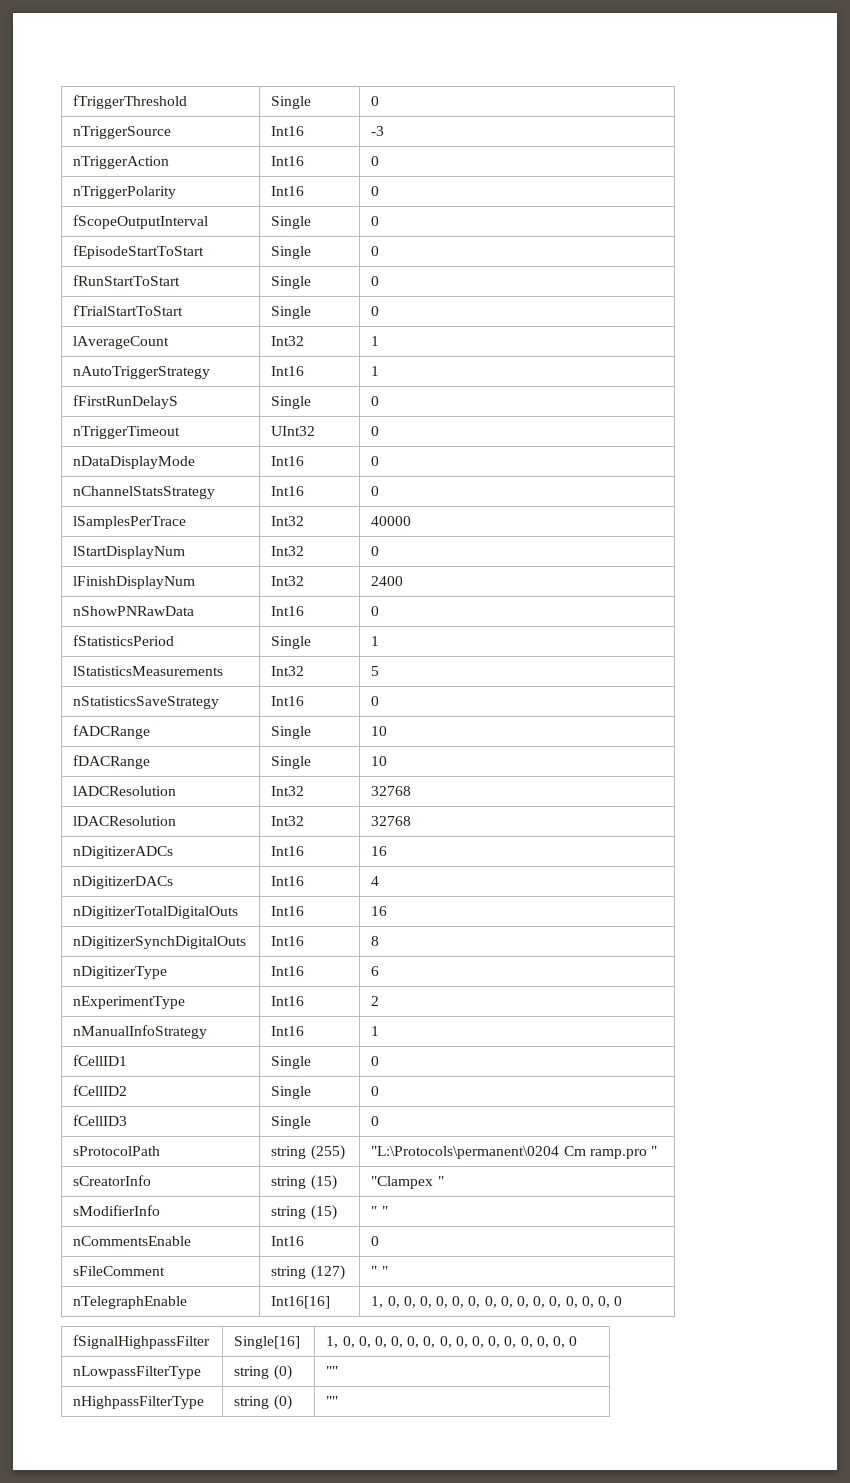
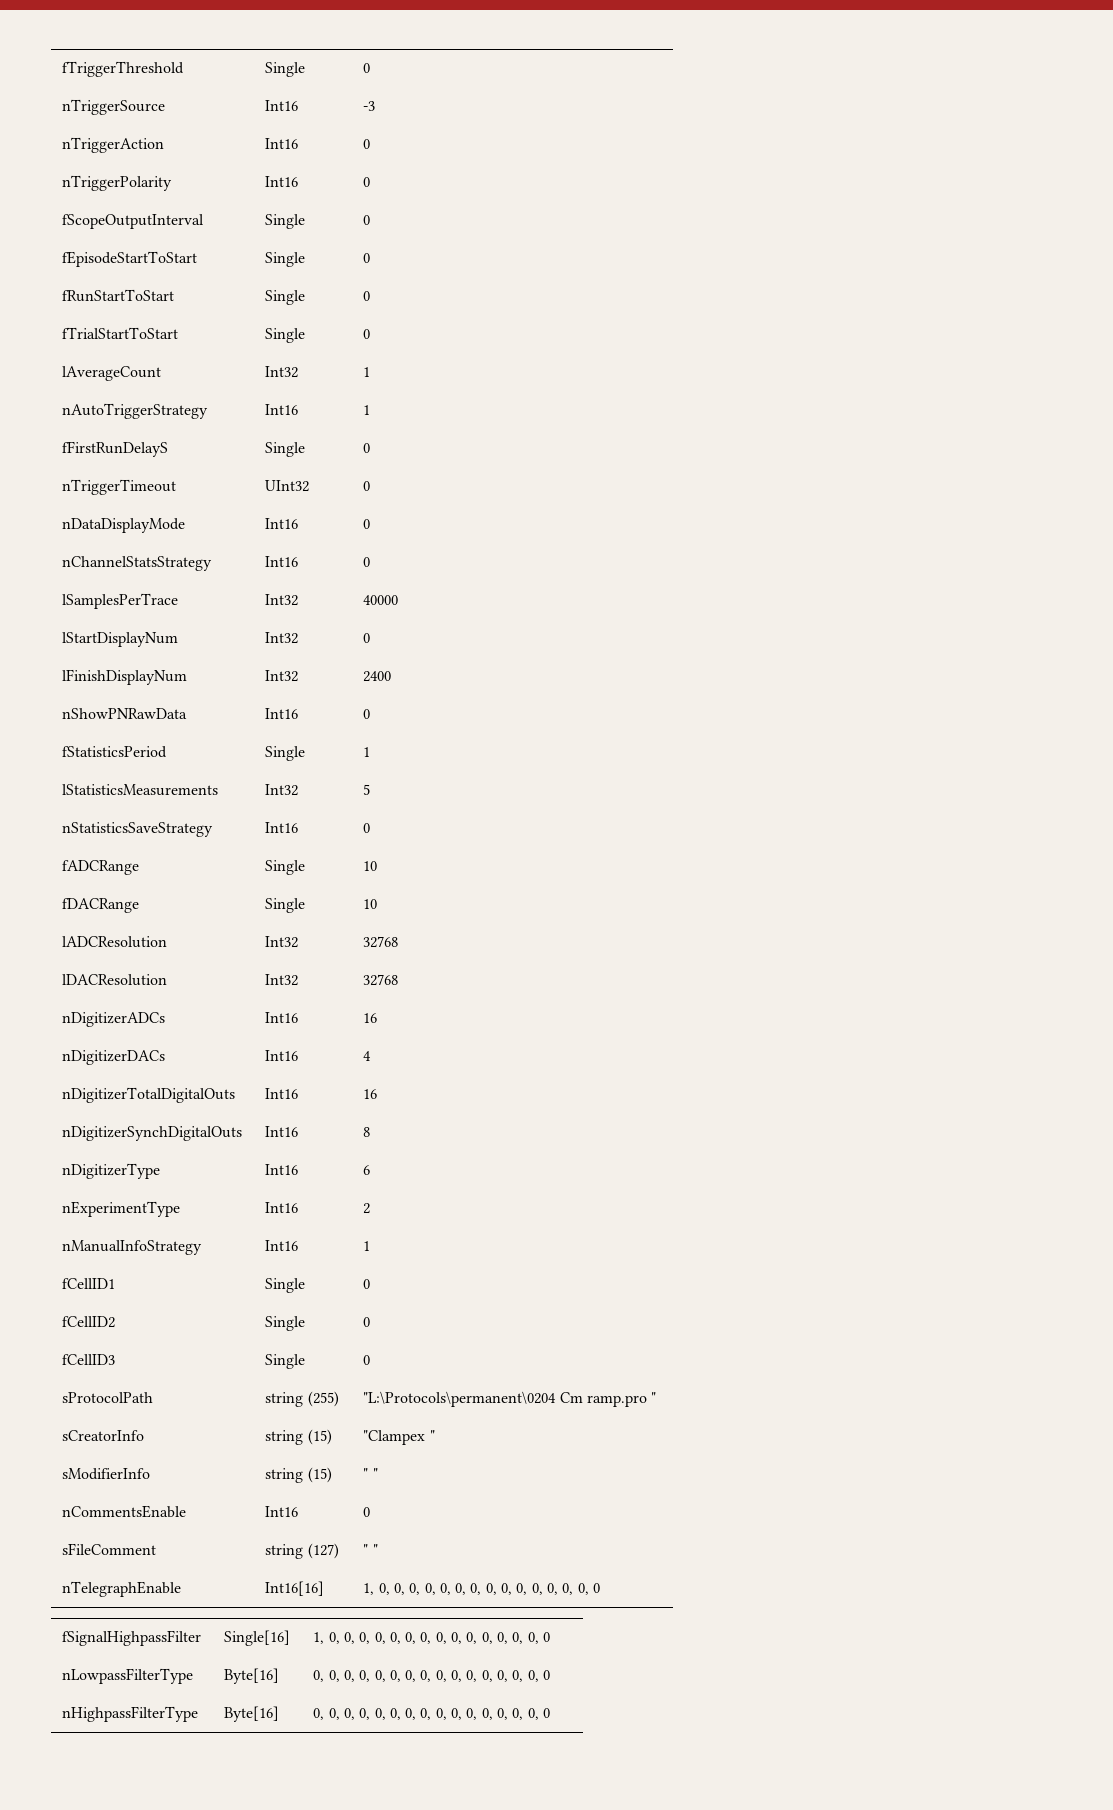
- nLowpassFilterType | string (0) | ""
- nHighpassFilterType | string (0) | ""
+ nLowpassFilterType | Byte[16] | 0, 0, 0, 0, 0, 0, 0, 0, 0, 0, 0, 0, 0, 0, 0, 0
+ nHighpassFilterType | Byte[16] | 0, 0, 0, 0, 0, 0, 0, 0, 0, 0, 0, 0, 0, 0, 0, 0

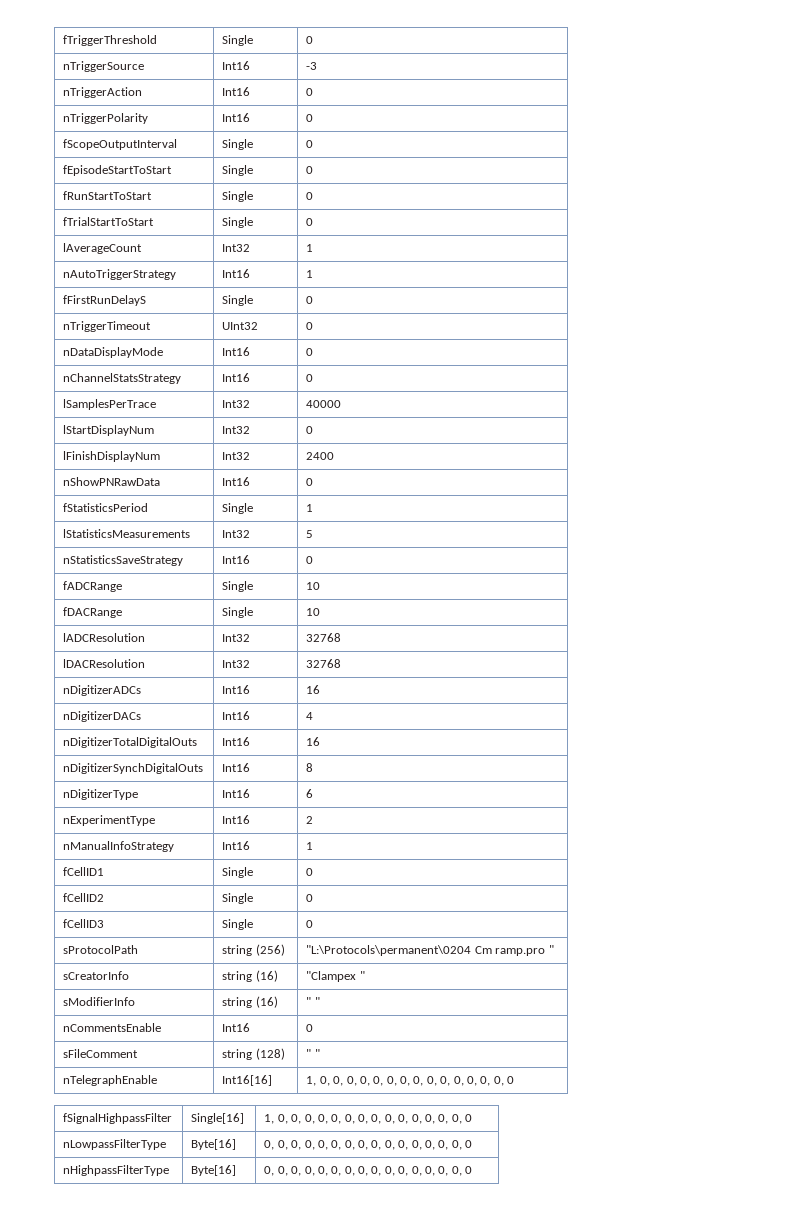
- sProtocolPath | string (255) | "L:\Protocols\permanent\0204 Cm ramp.pro "
+ sProtocolPath | string (256) | "L:\Protocols\permanent\0204 Cm ramp.pro "
- sCreatorInfo | string (15) | "Clampex "
+ sCreatorInfo | string (16) | "Clampex "
- sModifierInfo | string (15) | " "
+ sModifierInfo | string (16) | " "
- sFileComment | string (127) | " "
+ sFileComment | string (128) | " "

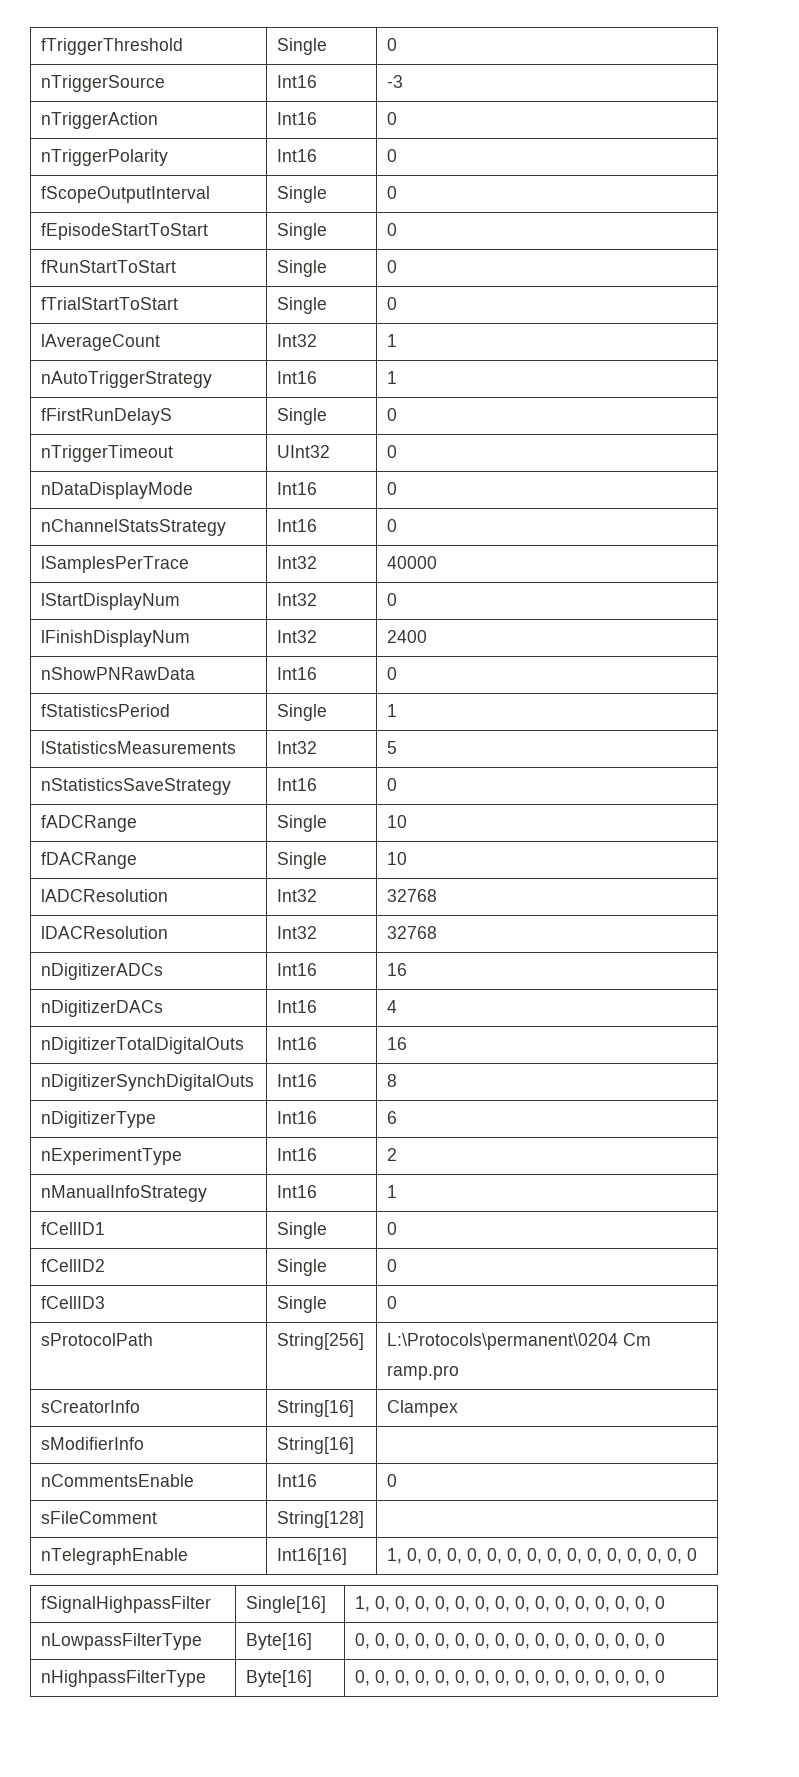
- sProtocolPath | string (256) | "L:\Protocols\permanent\0204 Cm ramp.pro "
+ sProtocolPath | String[256] | L:\Protocols\permanent\0204 Cm ramp.pro
- sCreatorInfo | string (16) | "Clampex "
- sModifierInfo | string (16) | " "
+ sCreatorInfo | String[16] | Clampex
+ sModifierInfo | String[16] |
- sFileComment | string (128) | " "
+ sFileComment | String[128] |

